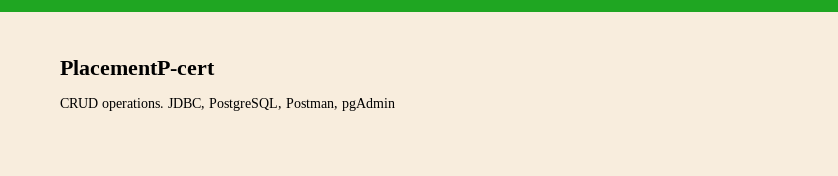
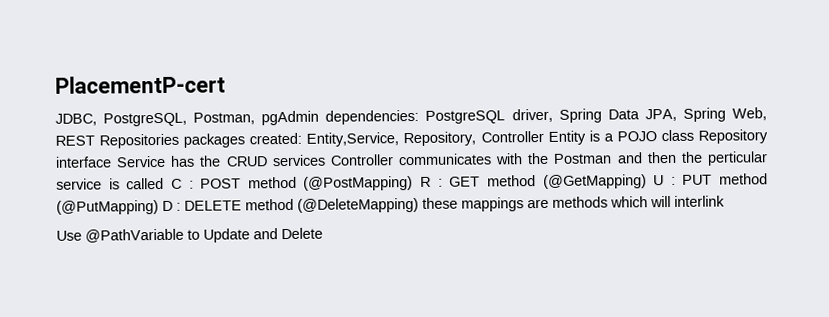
- CRUD operations. JDBC, PostgreSQL, Postman, pgAdmin
+ JDBC, PostgreSQL, Postman, pgAdmin dependencies: PostgreSQL driver, Spring Data JPA, Spring Web, REST Repositories packages created: Entity,Service, Repository, Controller Entity is a POJO class Repository interface Service has the CRUD services Controller communicates with the Postman and then the perticular service is called C : POST method (@PostMapping) R : GET method (@GetMapping) U : PUT method (@PutMapping) D : DELETE method (@DeleteMapping) these mappings are methods which will interlink
+ Use @PathVariable to Update and Delete

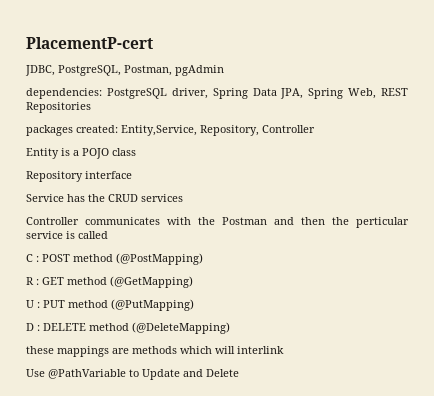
- JDBC, PostgreSQL, Postman, pgAdmin dependencies:
+ JDBC, PostgreSQL, Postman, pgAdmin
+ dependencies:
- PostgreSQL driver, Spring Data JPA, Spring Web, REST Repositories packages created:
+ PostgreSQL driver, Spring Data JPA, Spring Web, REST Repositories
+ packages created:
- Entity,Service, Repository, Controller Entity is a POJO class Repository interface Service has the CRUD services Controller communicates with the Postman and then the perticular service is called C :
+ Entity,Service, Repository, Controller
+ Entity is a POJO class
+ Repository interface
+ Service has the CRUD services
+ Controller communicates with the Postman and then the perticular service is called
+ C :
- POST method (@PostMapping) R :
+ POST method (@PostMapping)
+ R :
- GET method (@GetMapping) U :
+ GET method (@GetMapping)
+ U :
- PUT method (@PutMapping) D :
+ PUT method (@PutMapping)
+ D :
- DELETE method (@DeleteMapping) these mappings are methods which will interlink
+ DELETE method (@DeleteMapping)
+ these mappings are methods which will interlink

